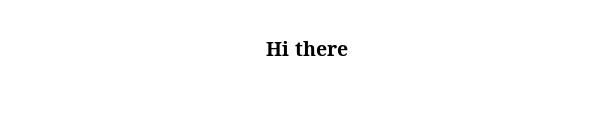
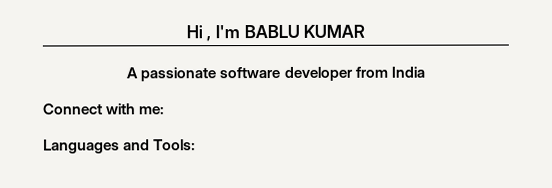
- Hi there
+ Hi , I'm BABLU KUMAR
+ A passionate software developer from India
+ Connect with me:
+ Languages and Tools:

